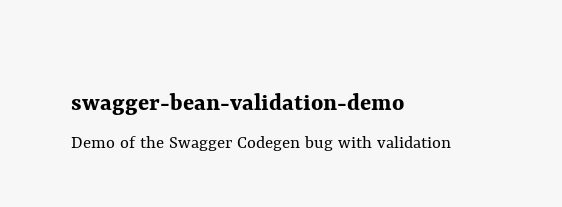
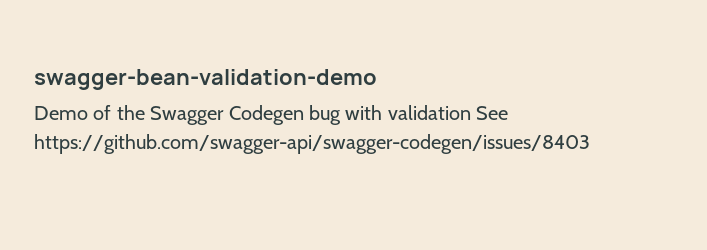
- Demo of the Swagger Codegen bug with validation
+ Demo of the Swagger Codegen bug with validation See https://github.com/swagger-api/swagger-codegen/issues/8403

